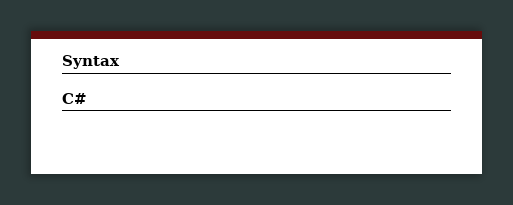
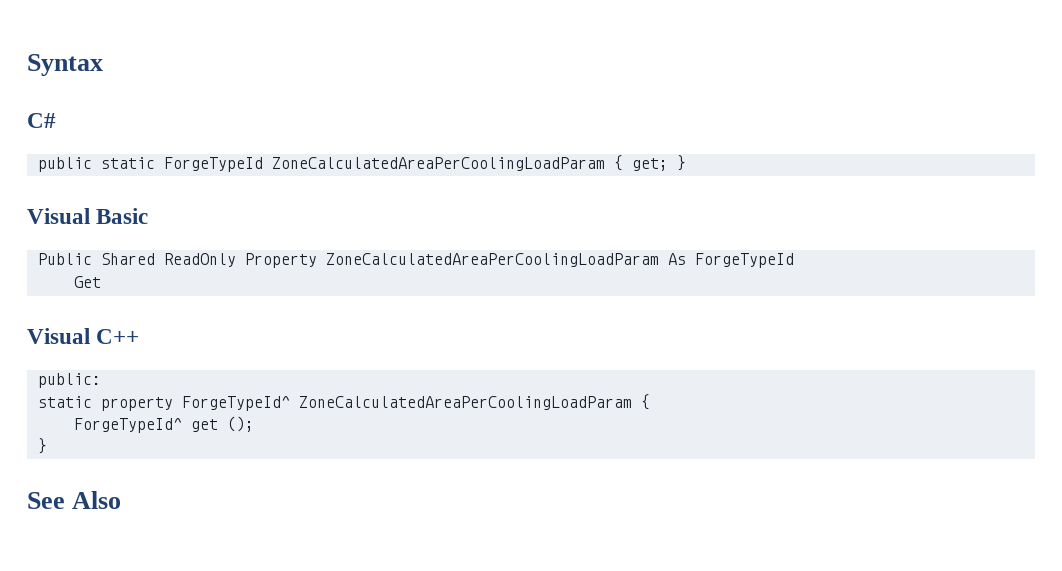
+ public static ForgeTypeId ZoneCalculatedAreaPerCoolingLoadParam { get; }
+ Visual Basic
+ Public Shared ReadOnly Property ZoneCalculatedAreaPerCoolingLoadParam As ForgeTypeId
+ Get
+ Visual C++
+ public:
+ static property ForgeTypeId^ ZoneCalculatedAreaPerCoolingLoadParam {
+ ForgeTypeId^ get ();
+ }
+ See Also

